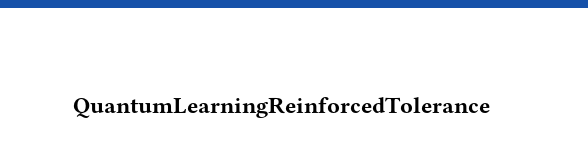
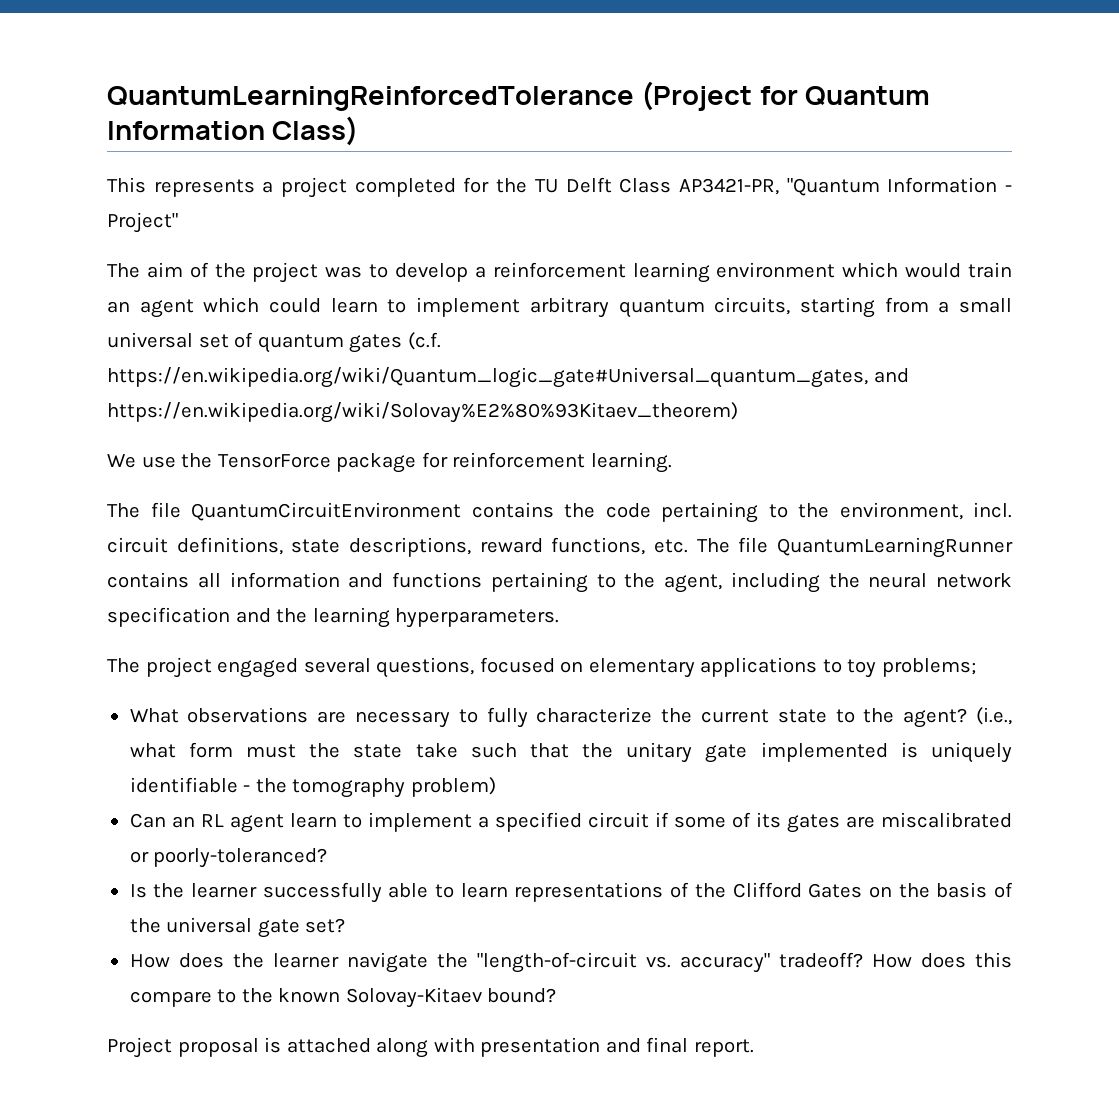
- QuantumLearningReinforcedTolerance
+ QuantumLearningReinforcedTolerance (Project for Quantum Information Class)
+ This represents a project completed for the TU Delft Class AP3421-PR, "Quantum Information - Project"
+ The aim of the project was to develop a reinforcement learning environment which would train an agent which could learn to implement arbitrary quantum circuits, starting from a small universal set of quantum gates (c.f. https://en.wikipedia.org/wiki/Quantum_logic_gate#Universal_quantum_gates, and https://en.wikipedia.org/wiki/Solovay%E2%80%93Kitaev_theorem)
+ We use the TensorForce package for reinforcement learning.
+ The file QuantumCircuitEnvironment contains the code pertaining to the environment, incl. circuit definitions, state descriptions, reward functions, etc. The file QuantumLearningRunner contains all information and functions pertaining to the agent, including the neural network specification and the learning hyperparameters.
+ The project engaged several questions, focused on elementary applications to toy problems;
+ What observations are necessary to fully characterize the current state to the agent? (i.e., what form must the state take such that the unitary gate implemented is uniquely identifiable - the tomography problem)
+ Can an RL agent learn to implement a specified circuit if some of its gates are miscalibrated or poorly-toleranced?
+ Is the learner successfully able to learn representations of the Clifford Gates on the basis of the universal gate set?
+ How does the learner navigate the "length-of-circuit vs. accuracy" tradeoff? How does this compare to the known Solovay-Kitaev bound?
+ Project proposal is attached along with presentation and final report.

